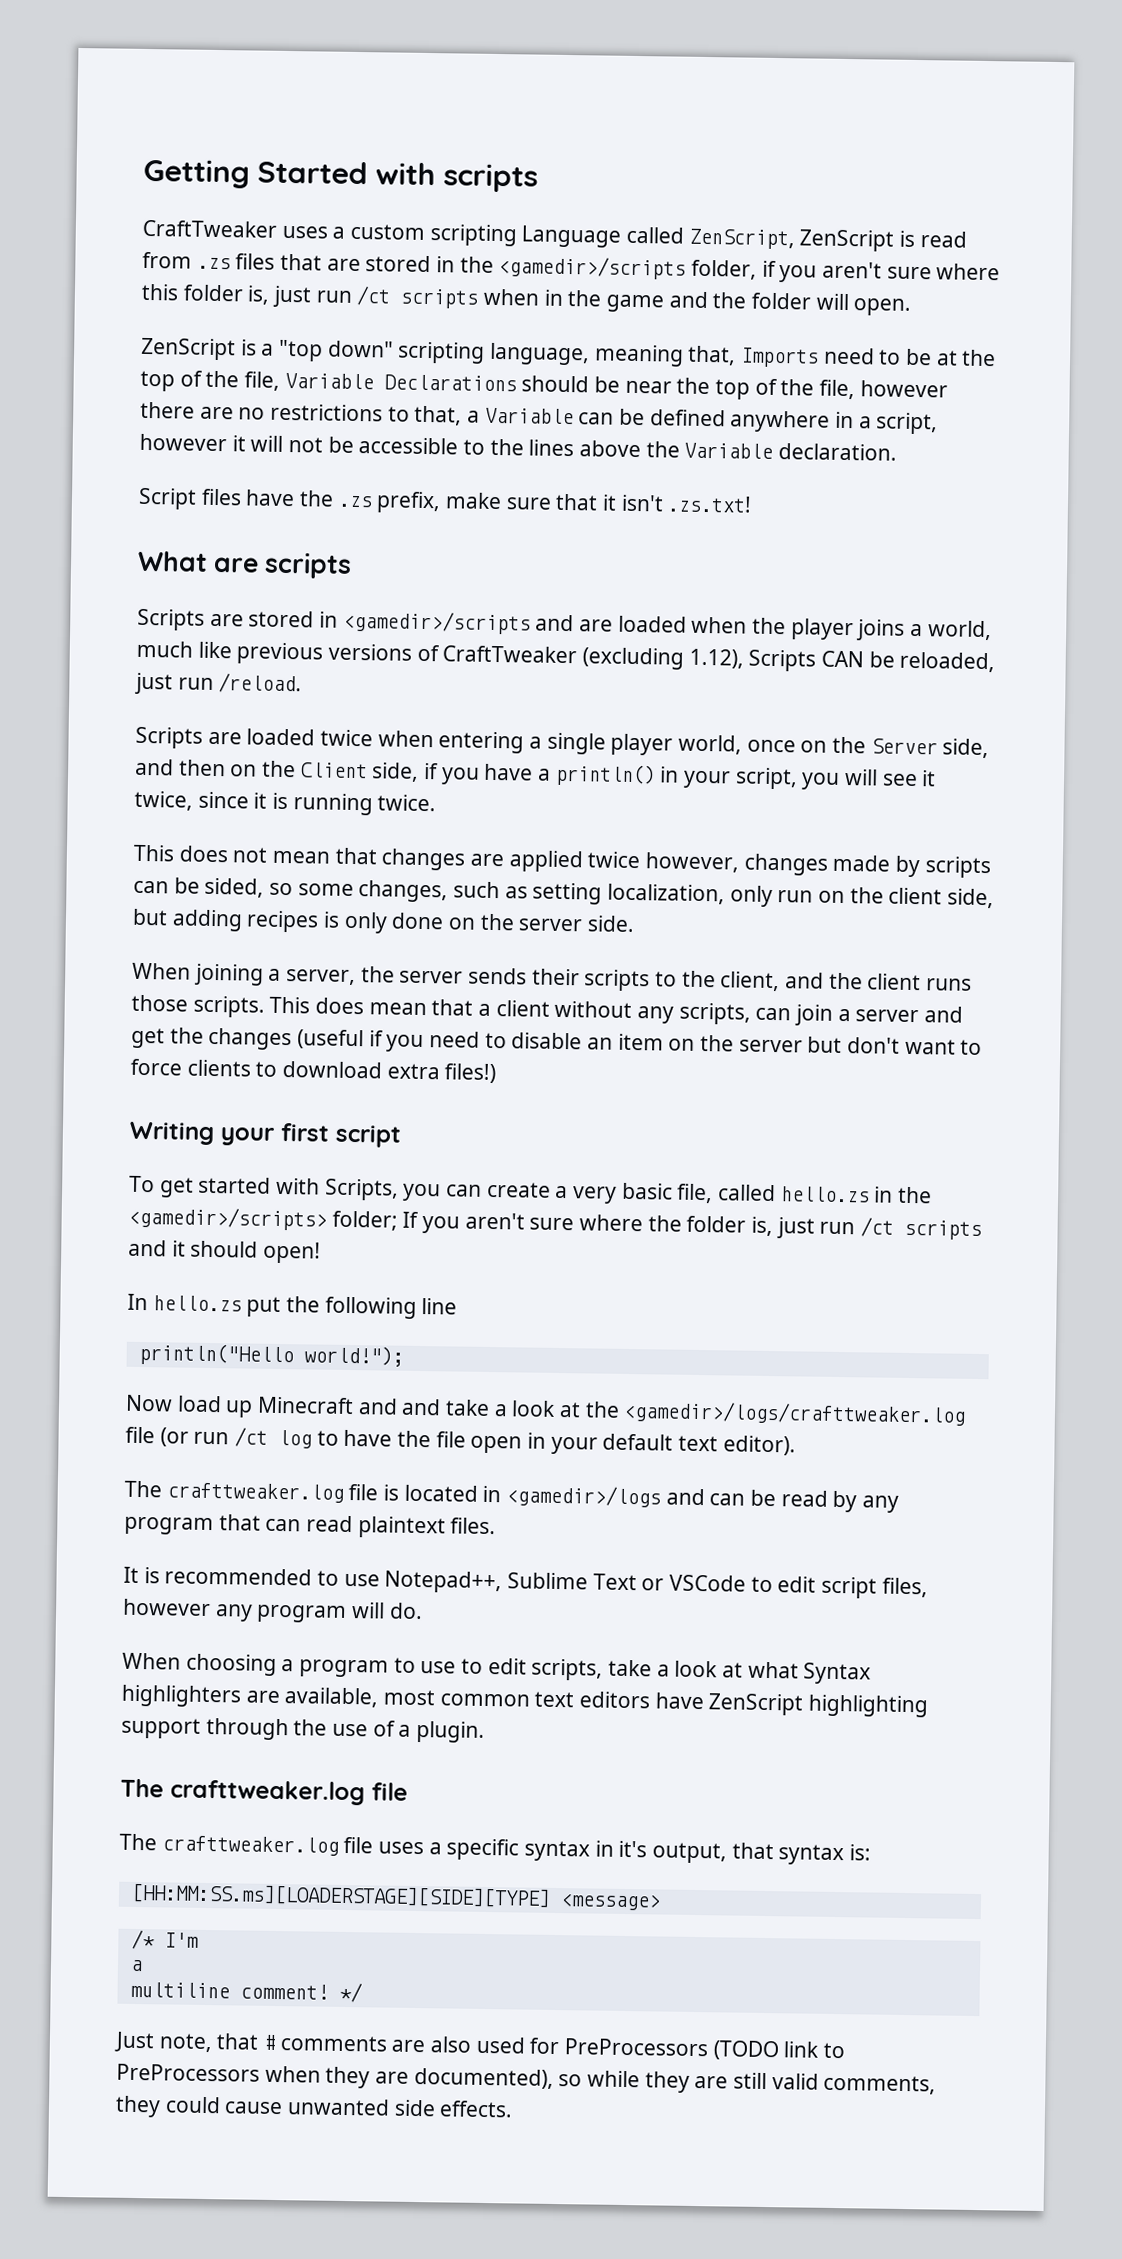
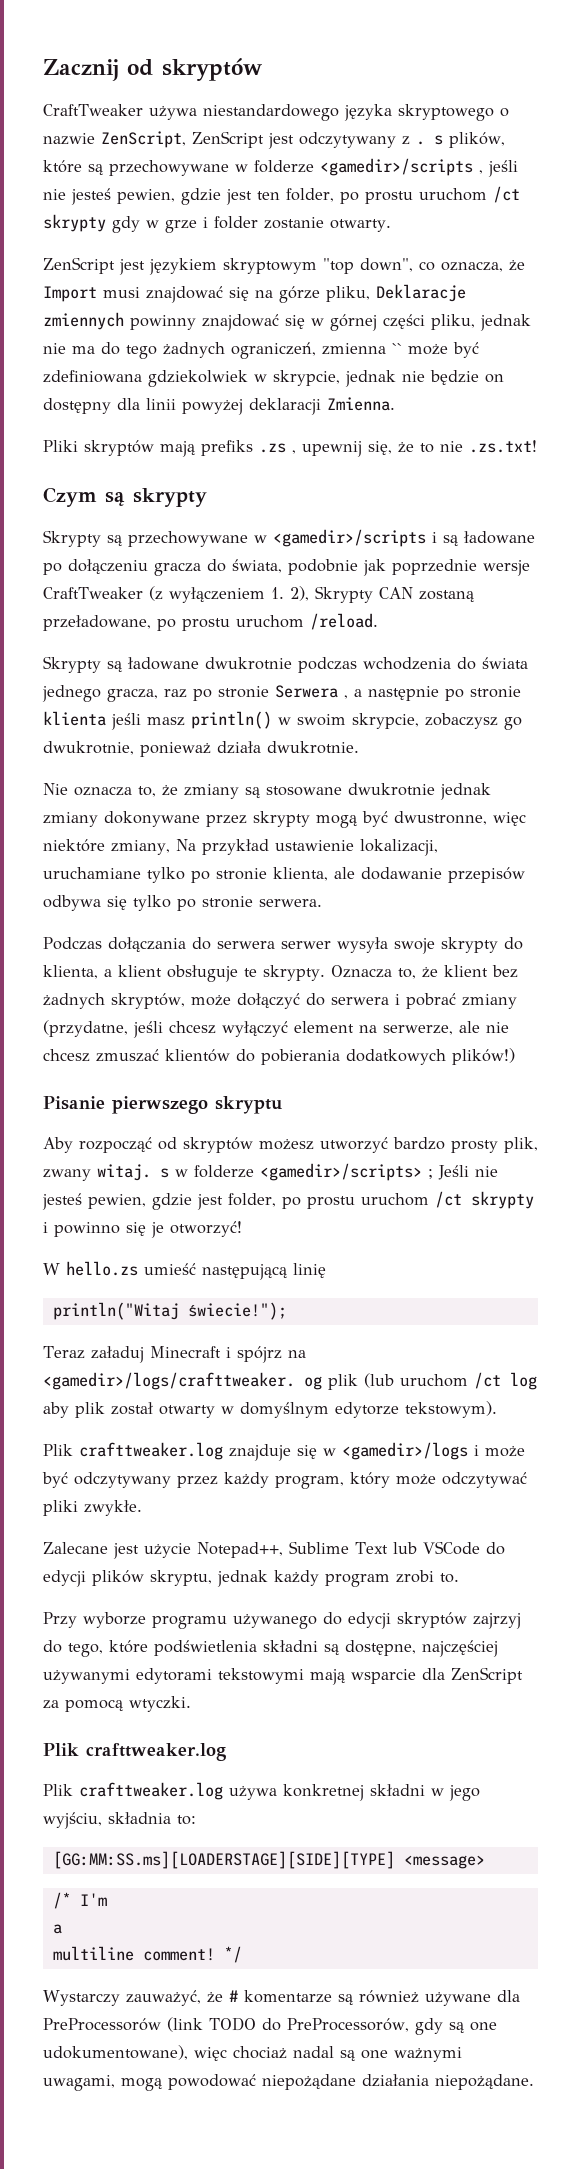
- Getting Started with scripts
- CraftTweaker uses a custom scripting Language called ZenScript, ZenScript is read from .zs files that are stored in the <gamedir>/scripts folder, if you aren't sure where this folder is, just run /ct scripts when in the game and the folder will open.
- ZenScript is a "top down" scripting language, meaning that, Imports need to be at the top of the file, Variable Declarations should be near the top of the file, however there are no restrictions to that, a Variable can be defined anywhere in a script, however it will not be accessible to the lines above the Variable declaration.
- Script files have the .zs prefix, make sure that it isn't .zs.txt!
- What are scripts
- Scripts are stored in <gamedir>/scripts and are loaded when the player joins a world, much like previous versions of CraftTweaker (excluding 1.12), Scripts CAN be reloaded, just run /reload.
- Scripts are loaded twice when entering a single player world, once on the Server side, and then on the Client side, if you have a println() in your script, you will see it twice, since it is running twice.
- This does not mean that changes are applied twice however, changes made by scripts can be sided, so some changes, such as setting localization, only run on the client side, but adding recipes is only done on the server side.
- When joining a server, the server sends their scripts to the client, and the client runs those scripts. This does mean that a client without any scripts, can join a server and get the changes (useful if you need to disable an item on the server but don't want to force clients to download extra files!)
- Writing your first script
- To get started with Scripts, you can create a very basic file, called hello.zs in the <gamedir>/scripts> folder; If you aren't sure where the folder is, just run /ct scripts and it should open!
- In hello.zs put the following line
- println("Hello world!");
- Now load up Minecraft and and take a look at the <gamedir>/logs/crafttweaker.log file (or run /ct log to have the file open in your default text editor).
- The crafttweaker.log file is located in <gamedir>/logs and can be read by any program that can read plaintext files.
- It is recommended to use Notepad++, Sublime Text or VSCode to edit script files, however any program will do.
- When choosing a program to use to edit scripts, take a look at what Syntax highlighters are available, most common text editors have ZenScript highlighting support through the use of a plugin.
- The crafttweaker.log file
- The crafttweaker.log file uses a specific syntax in it's output, that syntax is:
- [HH:MM:SS.ms][LOADERSTAGE][SIDE][TYPE] <message>
+ Zacznij od skryptów
+ CraftTweaker używa niestandardowego języka skryptowego o nazwie ZenScript, ZenScript jest odczytywany z . s plików, które są przechowywane w folderze <gamedir>/scripts , jeśli nie jesteś pewien, gdzie jest ten folder, po prostu uruchom /ct skrypty gdy w grze i folder zostanie otwarty.
+ ZenScript jest językiem skryptowym "top down", co oznacza, że Import musi znajdować się na górze pliku, Deklaracje zmiennych powinny znajdować się w górnej części pliku, jednak nie ma do tego żadnych ograniczeń, zmienna `` może być zdefiniowana gdziekolwiek w skrypcie, jednak nie będzie on dostępny dla linii powyżej deklaracji Zmienna.
+ Pliki skryptów mają prefiks .zs , upewnij się, że to nie .zs.txt!
+ Czym są skrypty
+ Skrypty są przechowywane w <gamedir>/scripts i są ładowane po dołączeniu gracza do świata, podobnie jak poprzednie wersje CraftTweaker (z wyłączeniem 1. 2), Skrypty CAN zostaną przeładowane, po prostu uruchom /reload.
+ Skrypty są ładowane dwukrotnie podczas wchodzenia do świata jednego gracza, raz po stronie Serwera , a następnie po stronie klienta jeśli masz println() w swoim skrypcie, zobaczysz go dwukrotnie, ponieważ działa dwukrotnie.
+ Nie oznacza to, że zmiany są stosowane dwukrotnie jednak zmiany dokonywane przez skrypty mogą być dwustronne, więc niektóre zmiany, Na przykład ustawienie lokalizacji, uruchamiane tylko po stronie klienta, ale dodawanie przepisów odbywa się tylko po stronie serwera.
+ Podczas dołączania do serwera serwer wysyła swoje skrypty do klienta, a klient obsługuje te skrypty. Oznacza to, że klient bez żadnych skryptów, może dołączyć do serwera i pobrać zmiany (przydatne, jeśli chcesz wyłączyć element na serwerze, ale nie chcesz zmuszać klientów do pobierania dodatkowych plików!)
+ Pisanie pierwszego skryptu
+ Aby rozpocząć od skryptów możesz utworzyć bardzo prosty plik, zwany witaj. s w folderze <gamedir>/scripts> ; Jeśli nie jesteś pewien, gdzie jest folder, po prostu uruchom /ct skrypty i powinno się je otworzyć!
+ W hello.zs umieść następującą linię
+ println("Witaj świecie!");
+ Teraz załaduj Minecraft i spójrz na <gamedir>/logs/crafttweaker. og plik (lub uruchom /ct log aby plik został otwarty w domyślnym edytorze tekstowym).
+ Plik crafttweaker.log znajduje się w <gamedir>/logs i może być odczytywany przez każdy program, który może odczytywać pliki zwykłe.
+ Zalecane jest użycie Notepad++, Sublime Text lub VSCode do edycji plików skryptu, jednak każdy program zrobi to.
+ Przy wyborze programu używanego do edycji skryptów zajrzyj do tego, które podświetlenia składni są dostępne, najczęściej używanymi edytorami tekstowymi mają wsparcie dla ZenScript za pomocą wtyczki.
+ Plik crafttweaker.log
+ Plik crafttweaker.log używa konkretnej składni w jego wyjściu, składnia to:
+ [GG:MM:SS.ms][LOADERSTAGE][SIDE][TYPE] <message>
- Just note, that # comments are also used for PreProcessors (TODO link to PreProcessors when they are documented), so while they are still valid comments, they could cause unwanted side effects.
+ Wystarczy zauważyć, że # komentarze są również używane dla PreProcessorów (link TODO do PreProcessorów, gdy są one udokumentowane), więc chociaż nadal są one ważnymi uwagami, mogą powodować niepożądane działania niepożądane.

